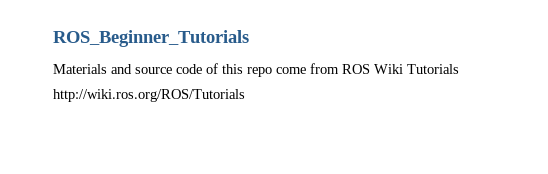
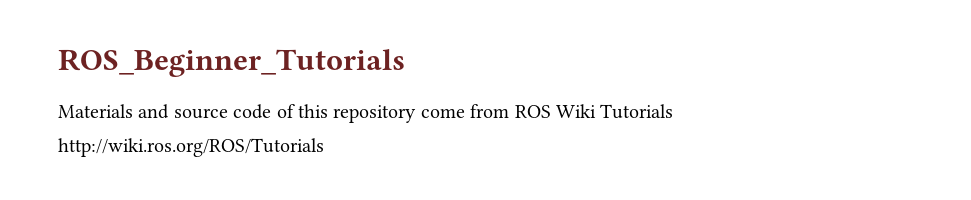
- Materials and source code of this repo come from ROS Wiki Tutorials http://wiki.ros.org/ROS/Tutorials
+ Materials and source code of this repository come from ROS Wiki Tutorials http://wiki.ros.org/ROS/Tutorials

